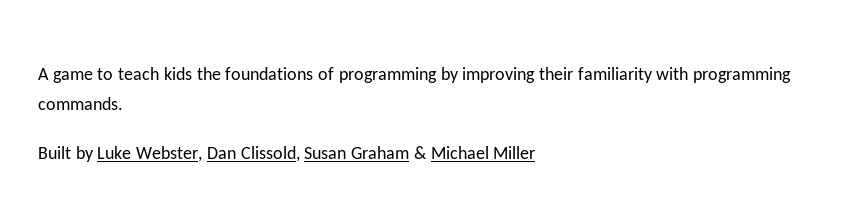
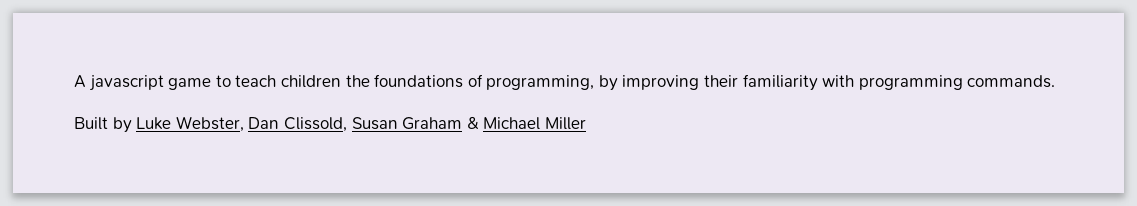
- A game to teach kids the foundations of programming by improving their familiarity with programming commands.
+ A javascript game to teach children the foundations of programming, by improving their familiarity with programming commands.

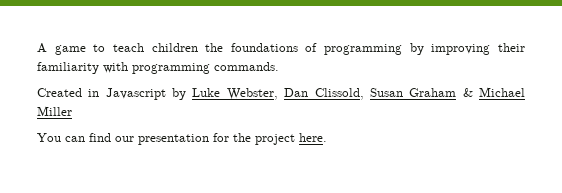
- A javascript game to teach children the foundations of programming, by improving their familiarity with programming commands.
+ A game to teach children the foundations of programming by improving their familiarity with programming commands.
- Built by Luke Webster, Dan Clissold, Susan Graham & Michael Miller
+ Created in Javascript by Luke Webster, Dan Clissold, Susan Graham & Michael Miller
+ You can find our presentation for the project here.

